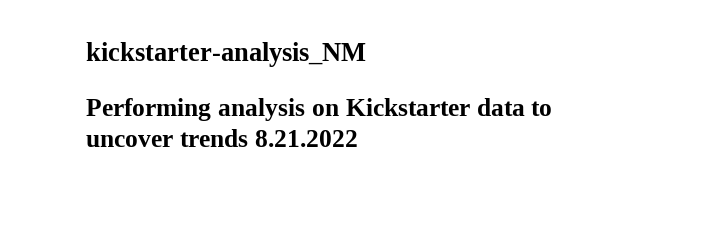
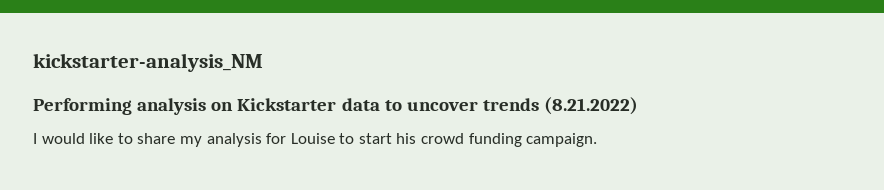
- Performing analysis on Kickstarter data to uncover trends 8.21.2022
+ Performing analysis on Kickstarter data to uncover trends (8.21.2022)
+ I would like to share my analysis for Louise to start his crowd funding campaign.

